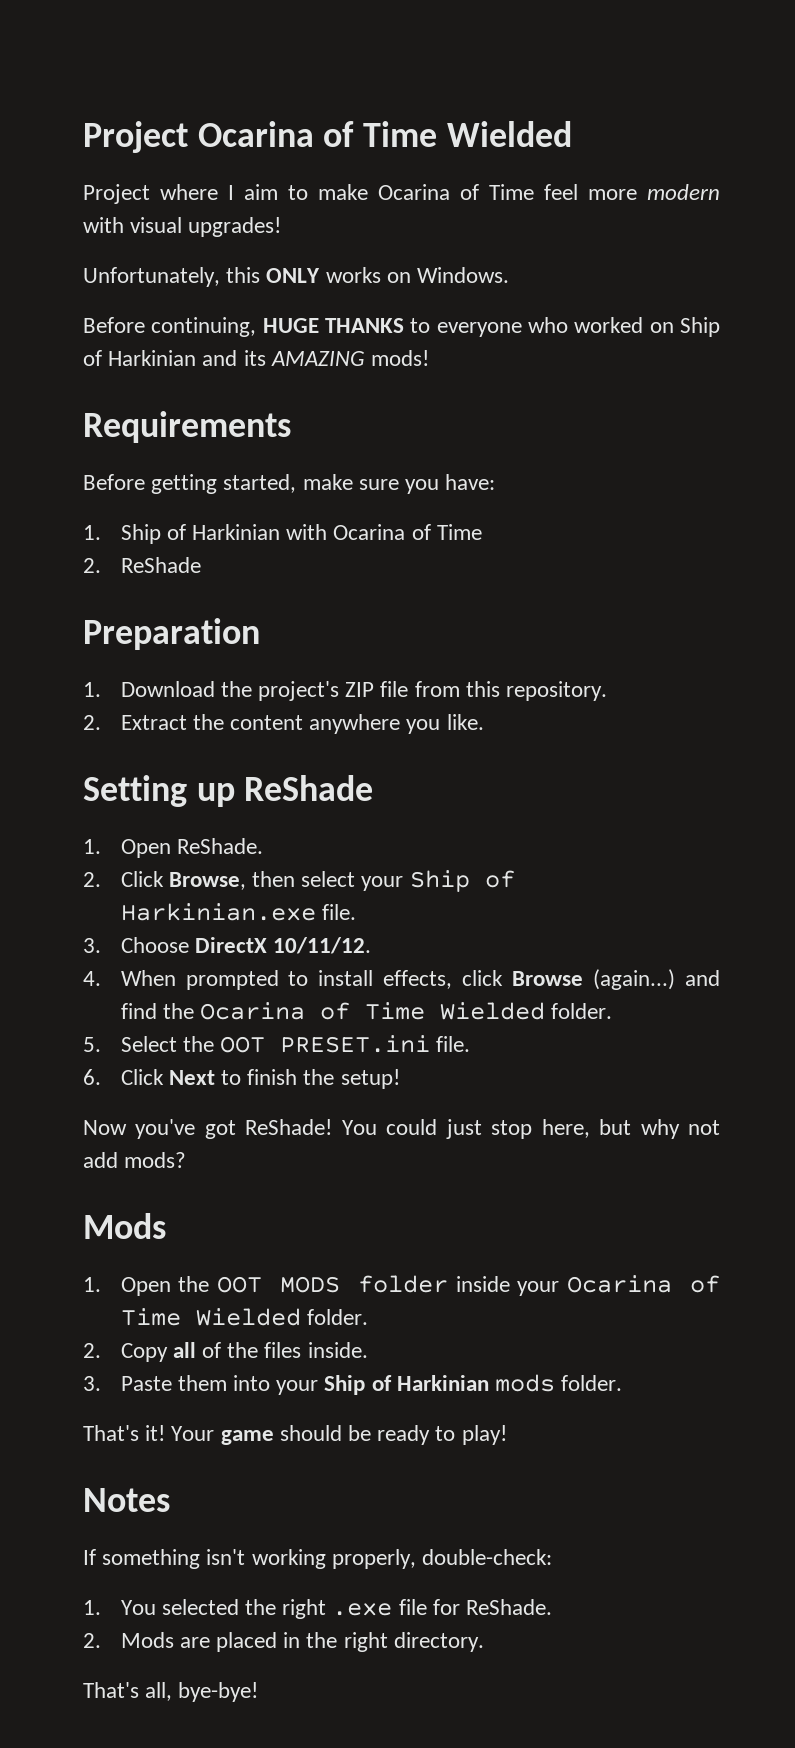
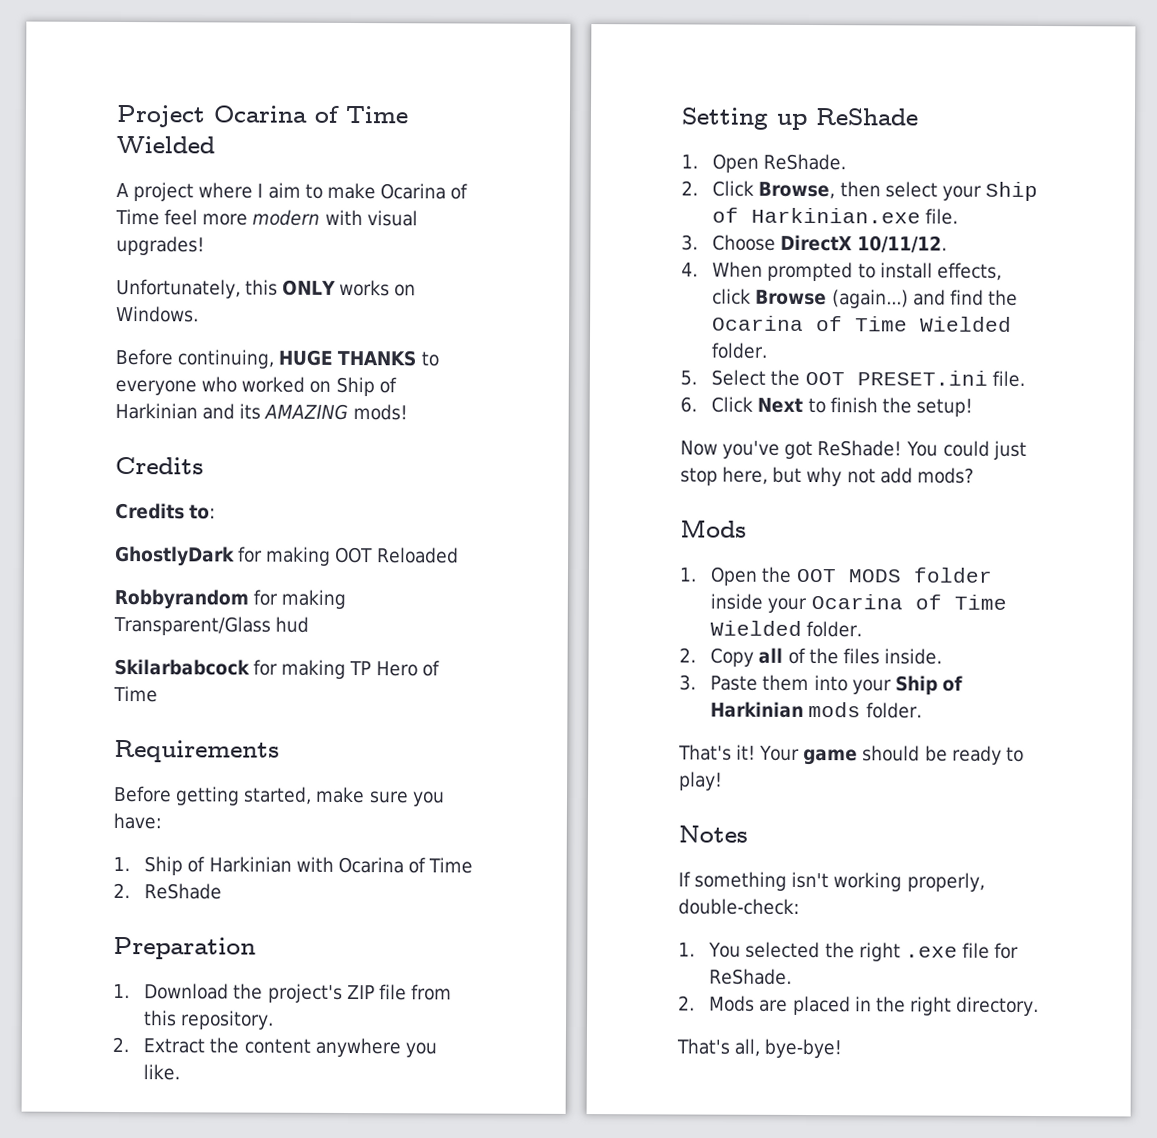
- Project where I aim to make Ocarina of Time feel more modern with visual upgrades!
+ A project where I aim to make Ocarina of Time feel more modern with visual upgrades!
  Before continuing, HUGE THANKS to everyone who worked on Ship of Harkinian and its AMAZING mods!
+ Credits
+ Credits to:
+ GhostlyDark for making OOT Reloaded
+ Robbyrandom for making Transparent/Glass hud
+ Skilarbabcock for making TP Hero of Time

